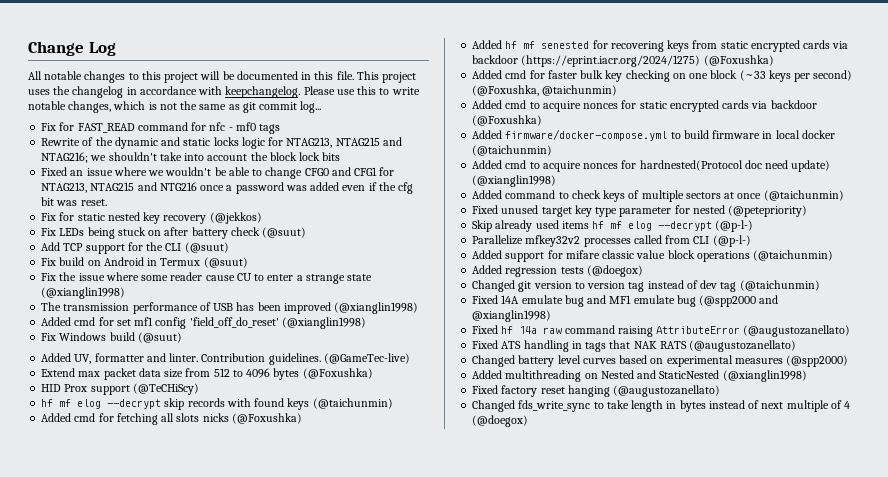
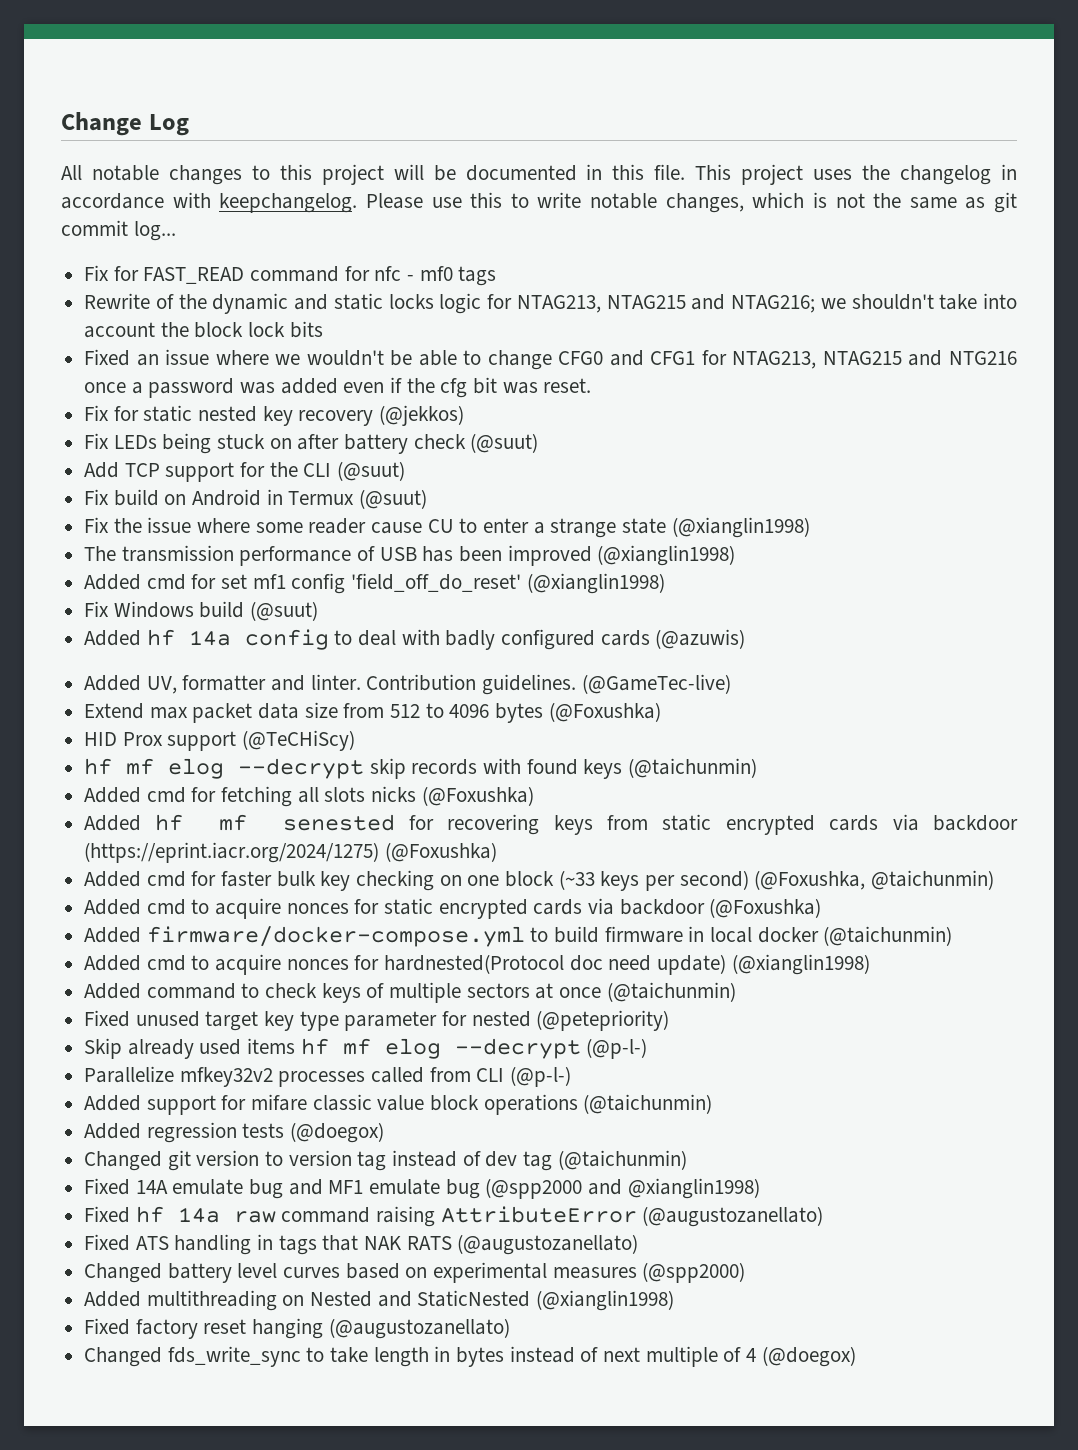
+ Added hf 14a config to deal with badly configured cards (@azuwis)

